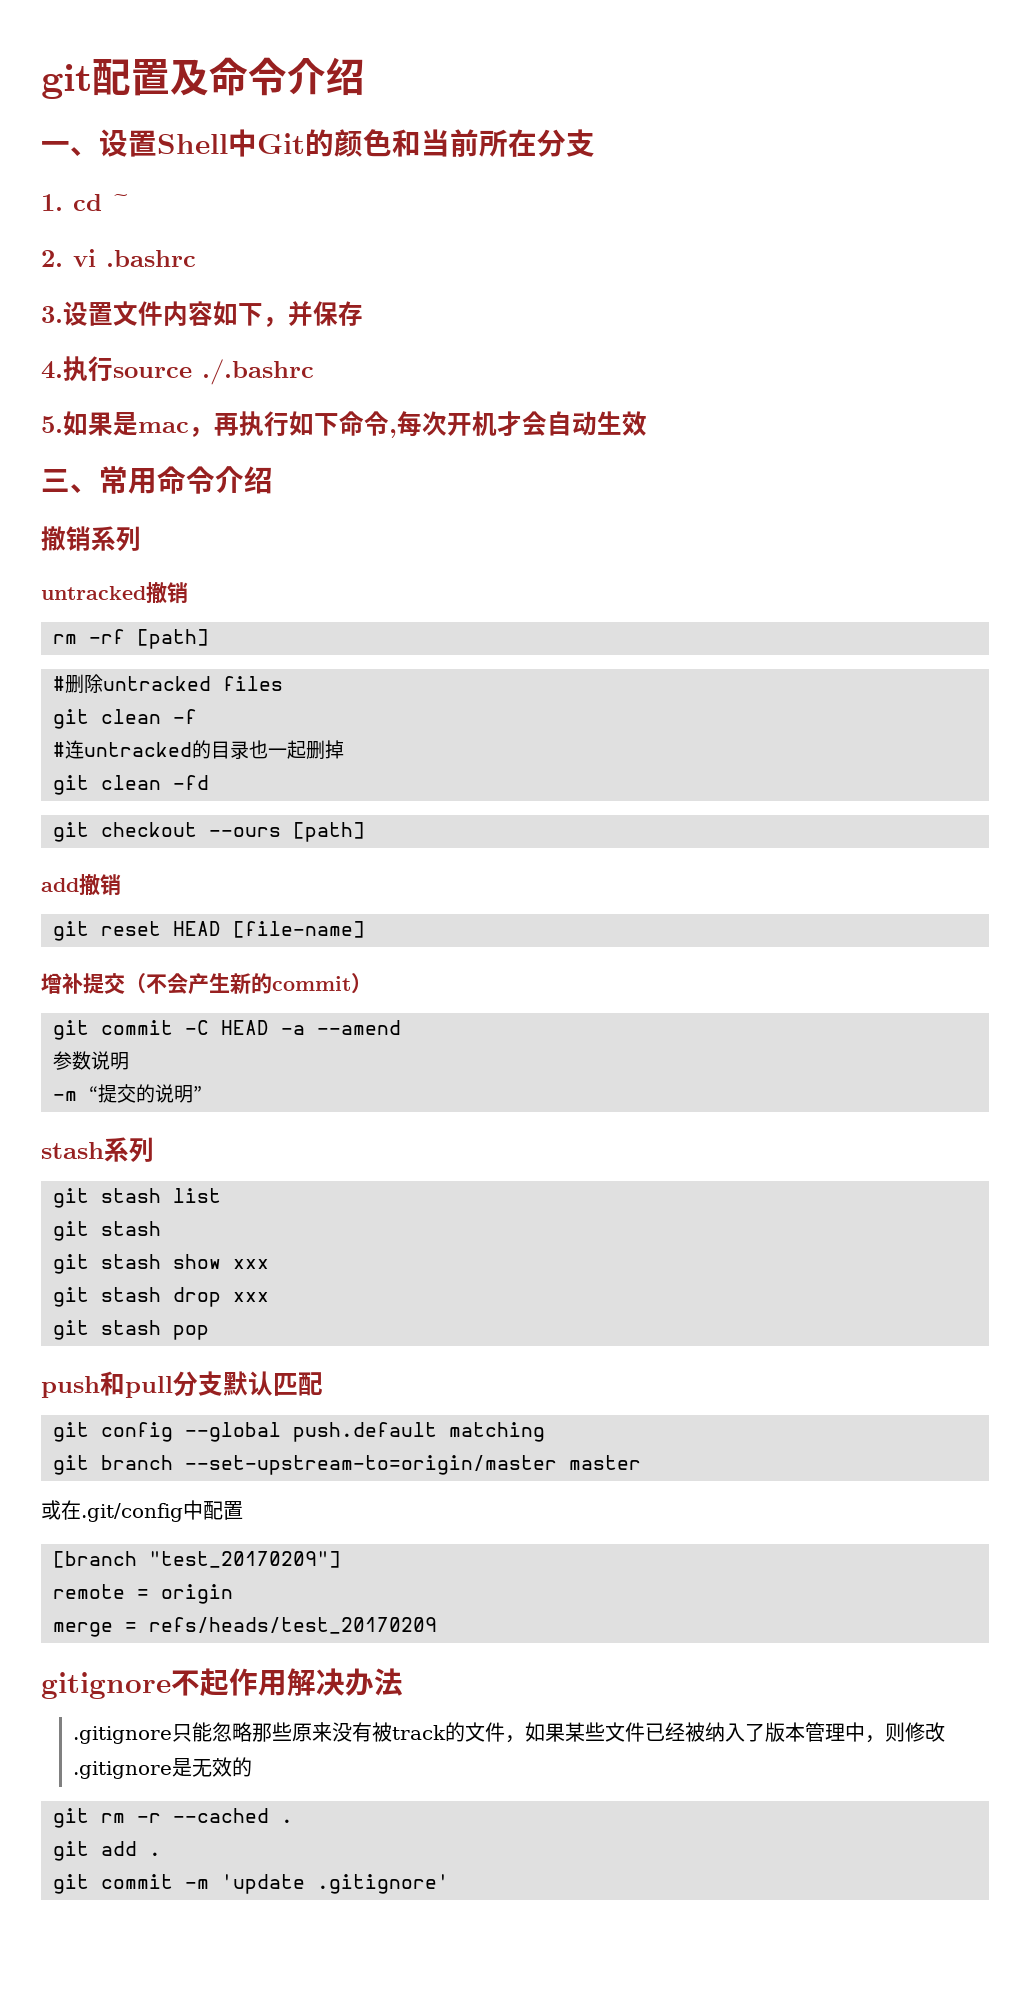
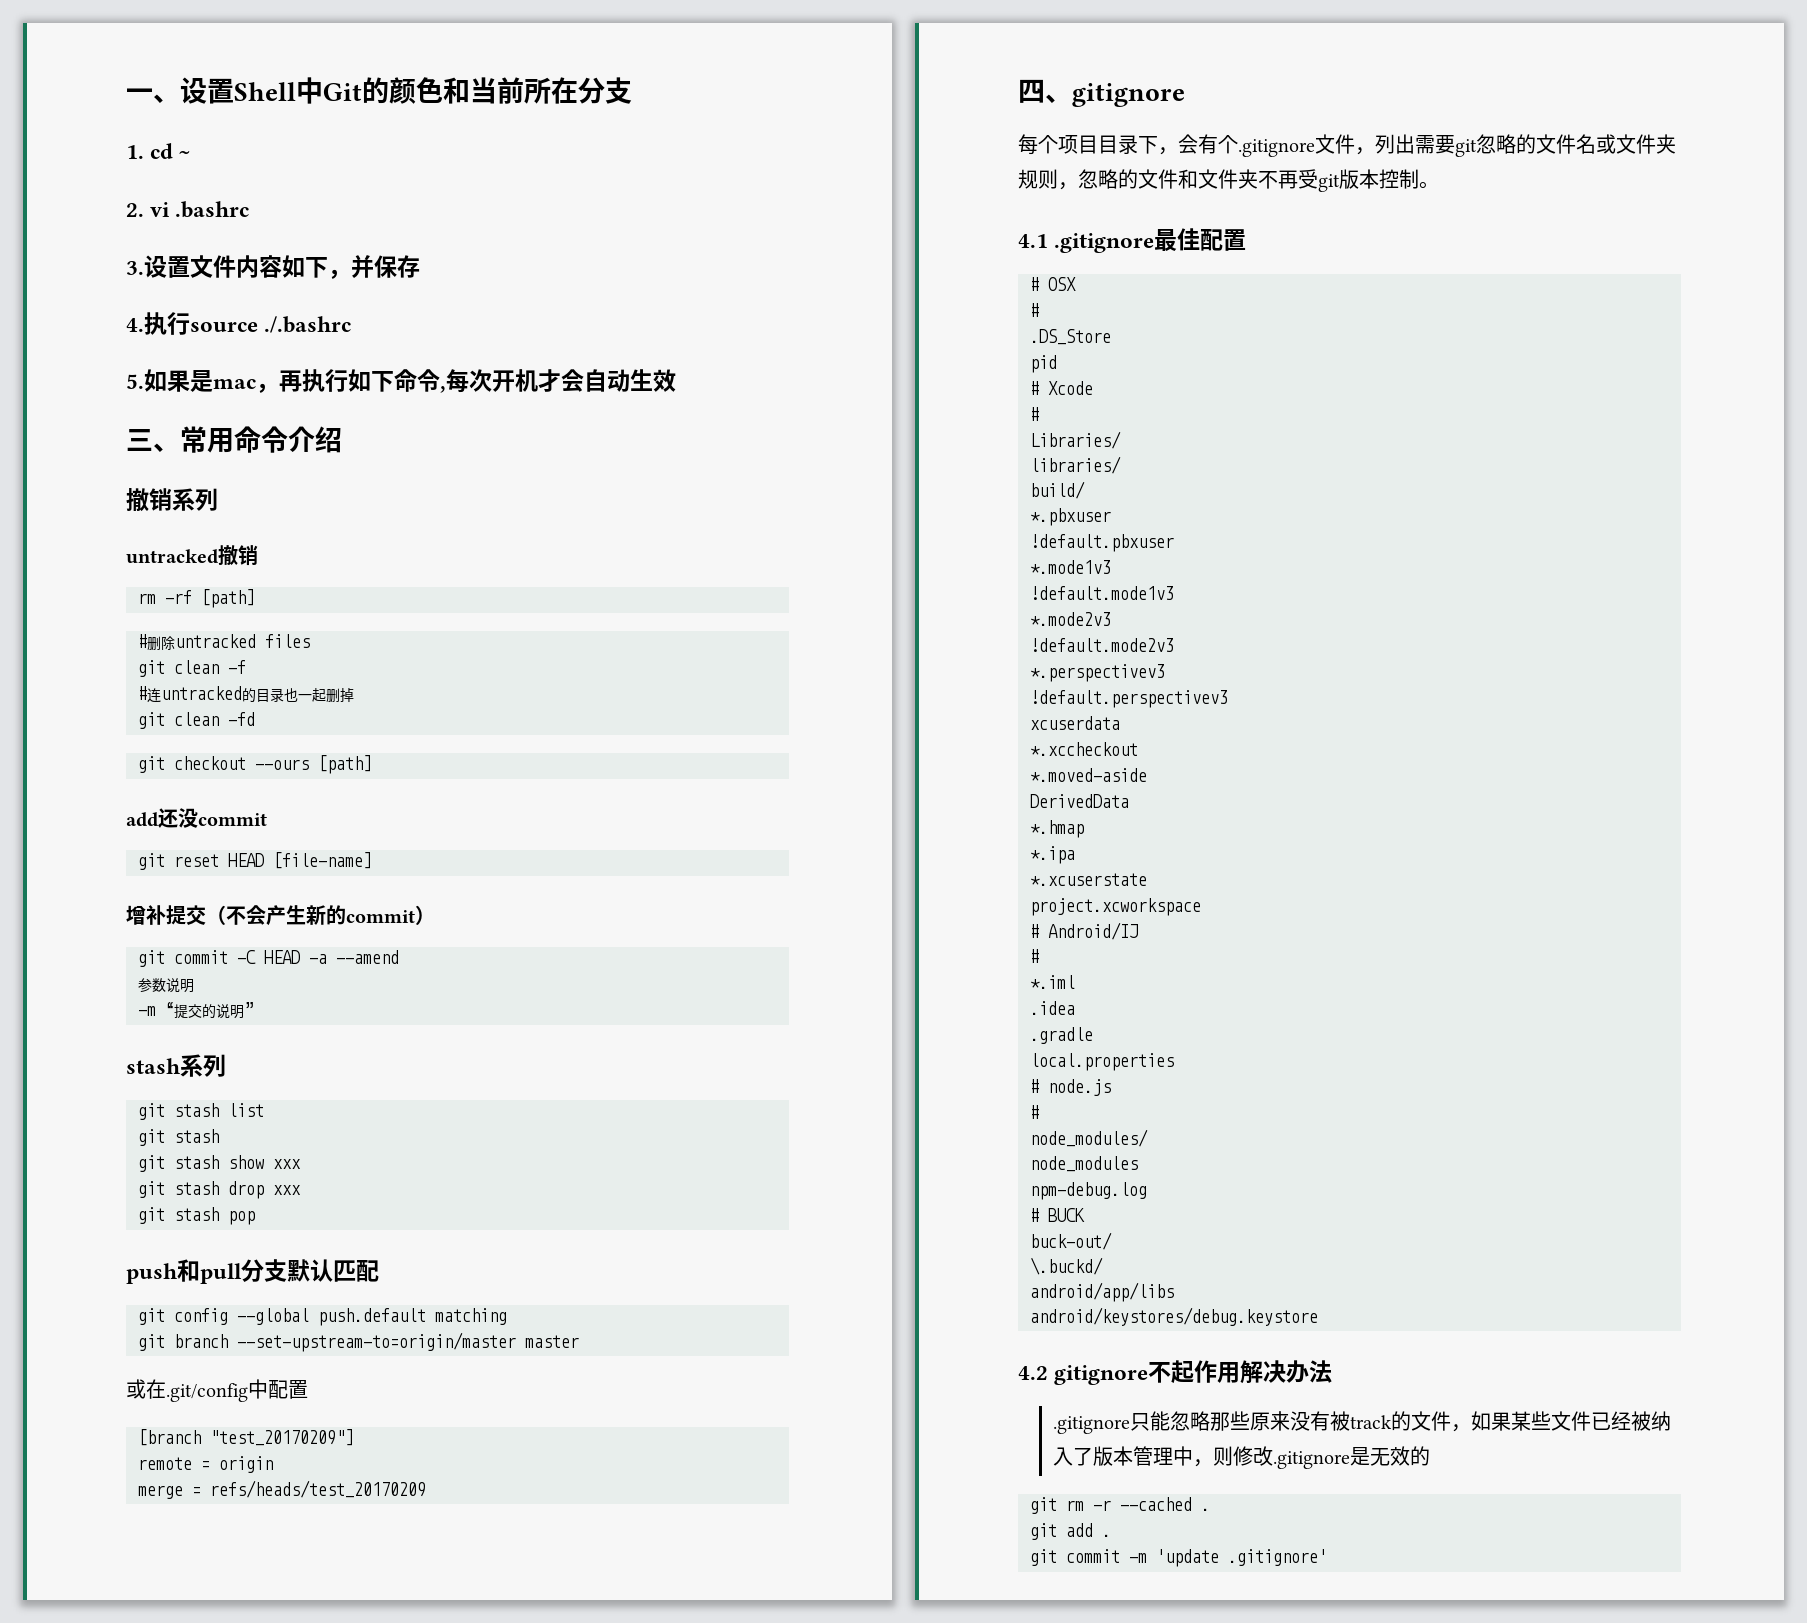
- git配置及命令介绍
- add撤销
+ add还没commit
- gitignore不起作用解决办法
+ 四、gitignore
+ 每个项目目录下，会有个.gitignore文件，列出需要git忽略的文件名或文件夹规则，忽略的文件和文件夹不再受git版本控制。
+ 4.1 .gitignore最佳配置
+ # OSX
+ #
+ .DS_Store
+ pid
+ # Xcode
+ #
+ Libraries/
+ libraries/
+ build/
+ *.pbxuser
+ !default.pbxuser
+ *.mode1v3
+ !default.mode1v3
+ *.mode2v3
+ !default.mode2v3
+ *.perspectivev3
+ !default.perspectivev3
+ xcuserdata
+ *.xccheckout
+ *.moved-aside
+ DerivedData
+ *.hmap
+ *.ipa
+ *.xcuserstate
+ project.xcworkspace
+ # Android/IJ
+ #
+ *.iml
+ .idea
+ .gradle
+ local.properties
+ # node.js
+ #
+ node_modules/
+ node_modules
+ npm-debug.log
+ # BUCK
+ buck-out/
+ \.buckd/
+ android/app/libs
+ android/keystores/debug.keystore
+ 4.2 gitignore不起作用解决办法

